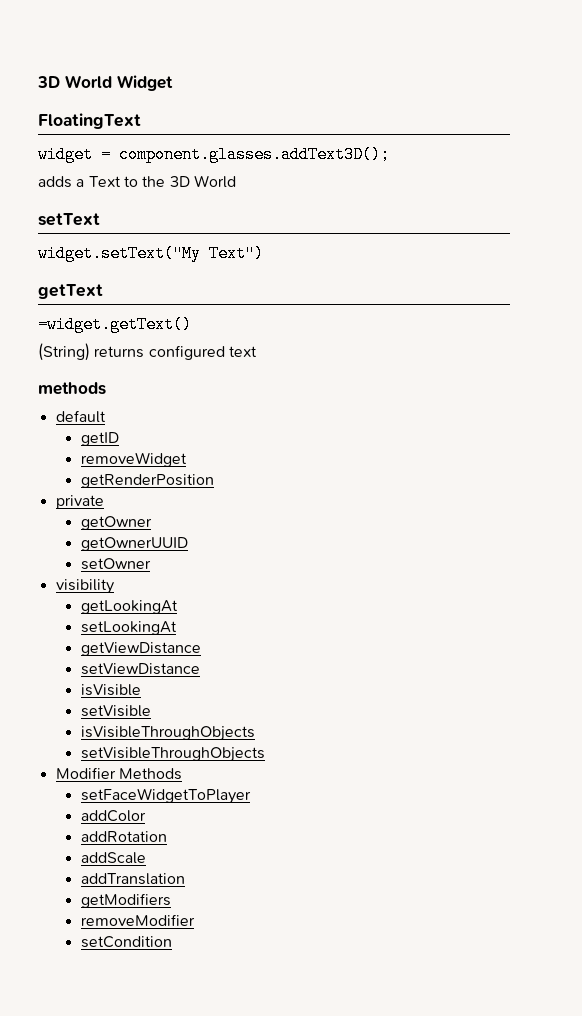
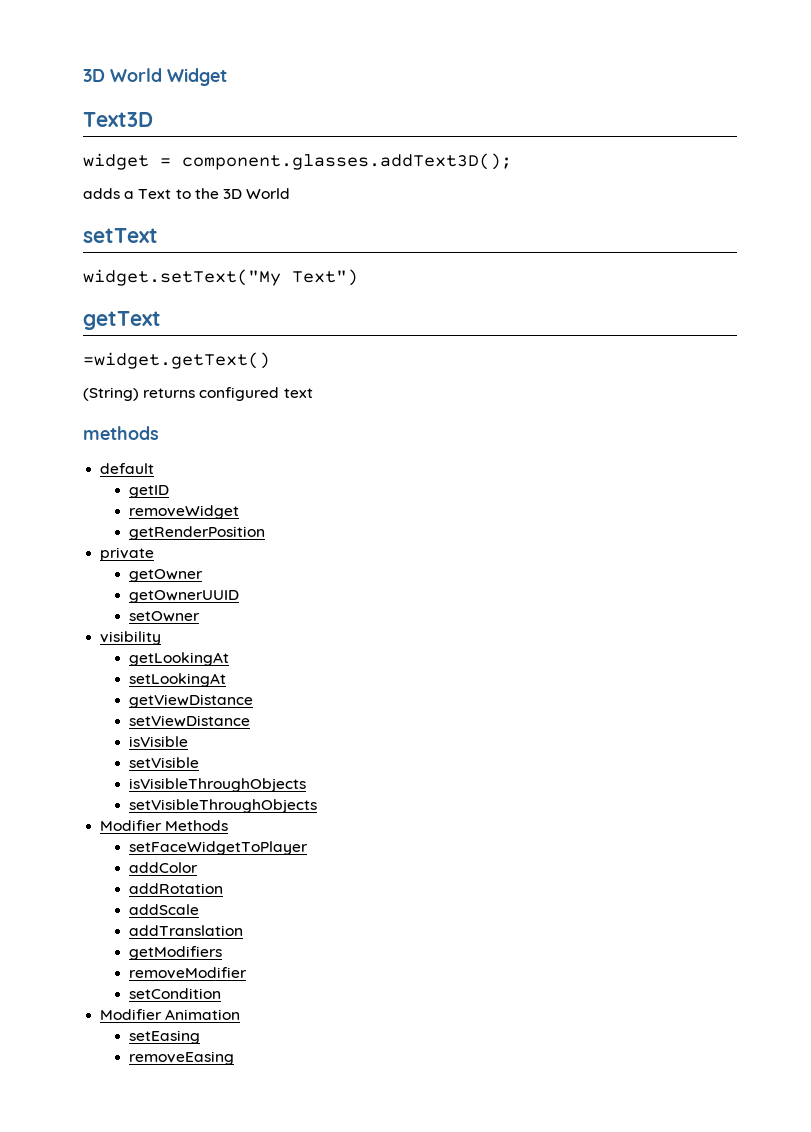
- FloatingText
+ Text3D
+ Modifier Animation
+ setEasing
+ removeEasing

